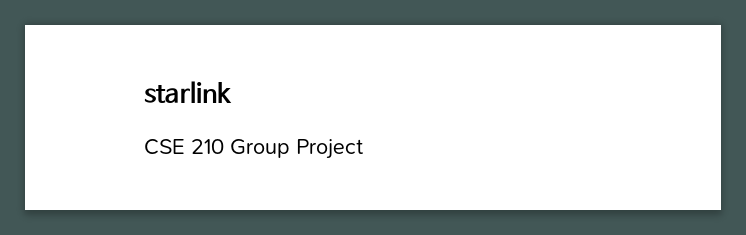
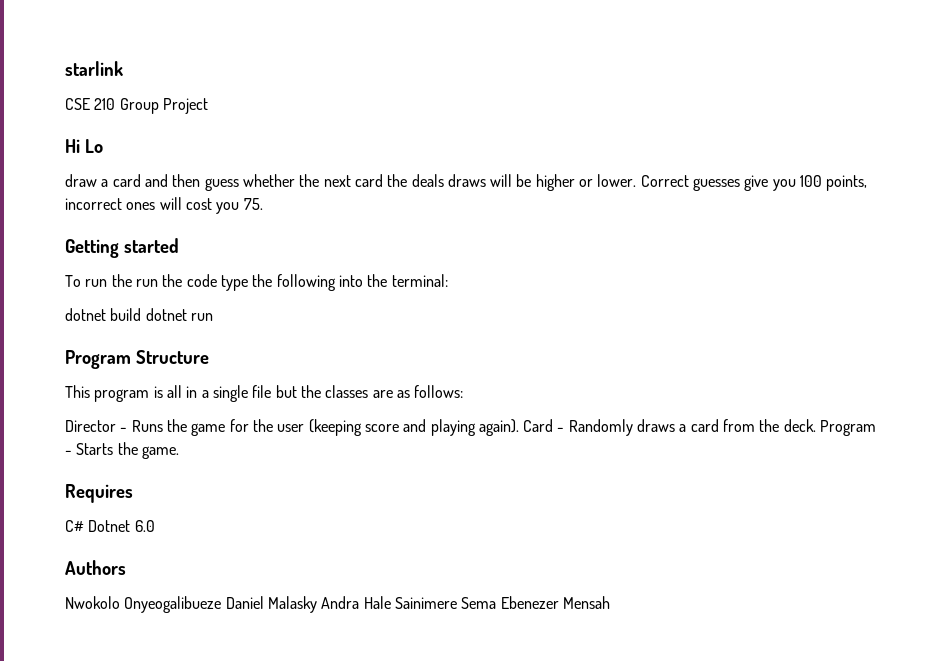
+ Hi Lo
+ draw a card and then guess whether the next card the deals draws will be higher or lower. Correct guesses give you 100 points, incorrect ones will cost you 75.
+ Getting started
+ To run the run the code type the following into the terminal:
+ dotnet build dotnet run
+ Program Structure
+ This program is all in a single file but the classes are as follows:
+ Director - Runs the game for the user (keeping score and playing again). Card - Randomly draws a card from the deck. Program - Starts the game.
+ Requires
+ C# Dotnet 6.0
+ Authors
+ Nwokolo Onyeogalibueze Daniel Malasky Andra Hale Sainimere Sema Ebenezer Mensah

